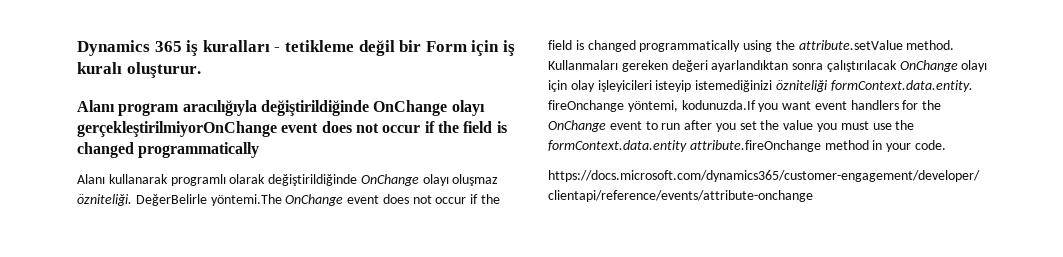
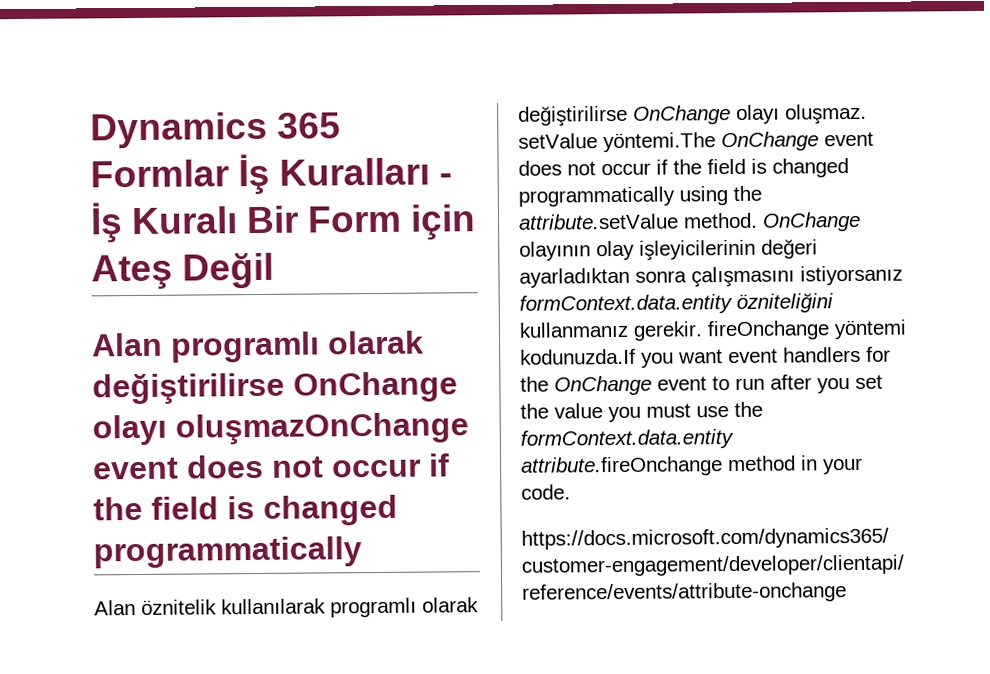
- Dynamics 365 iş kuralları - tetikleme değil bir Form için iş kuralı oluşturur.
- Alanı program aracılığıyla değiştirildiğinde OnChange olayı gerçekleştirilmiyorOnChange event does not occur if the field is changed programmatically
+ Dynamics 365 Formlar İş Kuralları - İş Kuralı Bir Form için Ateş Değil
+ Alan programlı olarak değiştirilirse OnChange olayı oluşmazOnChange event does not occur if the field is changed programmatically
- Alanı kullanarak programlı olarak değiştirildiğinde OnChange olayı oluşmaz özniteliği. DeğerBelirle yöntemi.The OnChange event does not occur if the field is changed programmatically using the attribute.setValue method.
+ Alan öznitelik kullanılarak programlı olarak değiştirilirse OnChange olayı oluşmaz. setValue yöntemi.The OnChange event does not occur if the field is changed programmatically using the attribute.setValue method.
- Kullanmaları gereken değeri ayarlandıktan sonra çalıştırılacak OnChange olayı için olay işleyicileri isteyip istemediğinizi özniteliği formContext.data.entity. fireOnchange yöntemi, kodunuzda.If you want event handlers for the OnChange event to run after you set the value you must use the formContext.data.entity attribute.fireOnchange method in your code.
+ OnChange olayının olay işleyicilerinin değeri ayarladıktan sonra çalışmasını istiyorsanız formContext.data.entity özniteliğini kullanmanız gerekir. fireOnchange yöntemi kodunuzda.If you want event handlers for the OnChange event to run after you set the value you must use the formContext.data.entity attribute.fireOnchange method in your code.

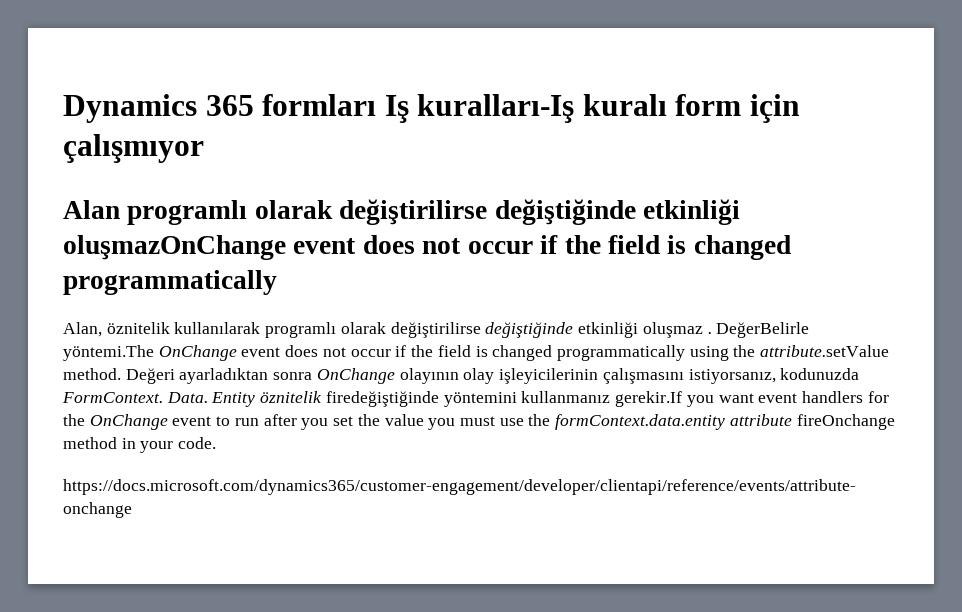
- Dynamics 365 Formlar İş Kuralları - İş Kuralı Bir Form için Ateş Değil
+ Dynamics 365 formları Iş kuralları-Iş kuralı form için çalışmıyor
- Alan programlı olarak değiştirilirse OnChange olayı oluşmazOnChange event does not occur if the field is changed programmatically
+ Alan programlı olarak değiştirilirse değiştiğinde etkinliği oluşmazOnChange event does not occur if the field is changed programmatically
- Alan öznitelik kullanılarak programlı olarak değiştirilirse OnChange olayı oluşmaz. setValue yöntemi.The OnChange event does not occur if the field is changed programmatically using the attribute.setValue method.
+ Alan, öznitelik kullanılarak programlı olarak değiştirilirse değiştiğinde etkinliği oluşmaz . DeğerBelirle yöntemi.The OnChange event does not occur if the field is changed programmatically using the attribute.setValue method.
- OnChange olayının olay işleyicilerinin değeri ayarladıktan sonra çalışmasını istiyorsanız formContext.data.entity özniteliğini kullanmanız gerekir. fireOnchange yöntemi kodunuzda.If you want event handlers for the OnChange event to run after you set the value you must use the formContext.data.entity attribute.fireOnchange method in your code.
+ Değeri ayarladıktan sonra OnChange olayının olay işleyicilerinin çalışmasını istiyorsanız, kodunuzda FormContext. Data. Entity öznitelik firedeğiştiğinde yöntemini kullanmanız gerekir.If you want event handlers for the OnChange event to run after you set the value you must use the formContext.data.entity attribute fireOnchange method in your code.

